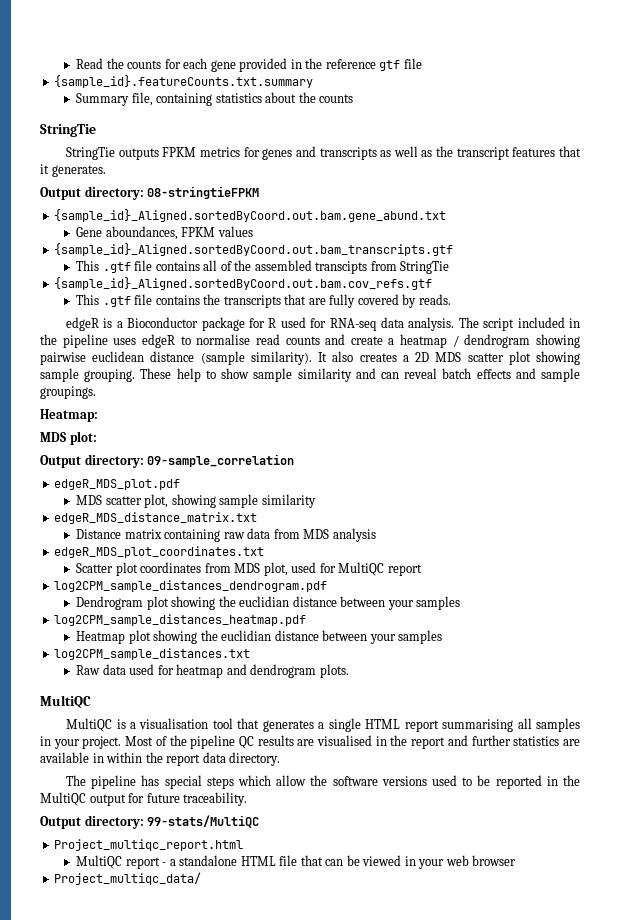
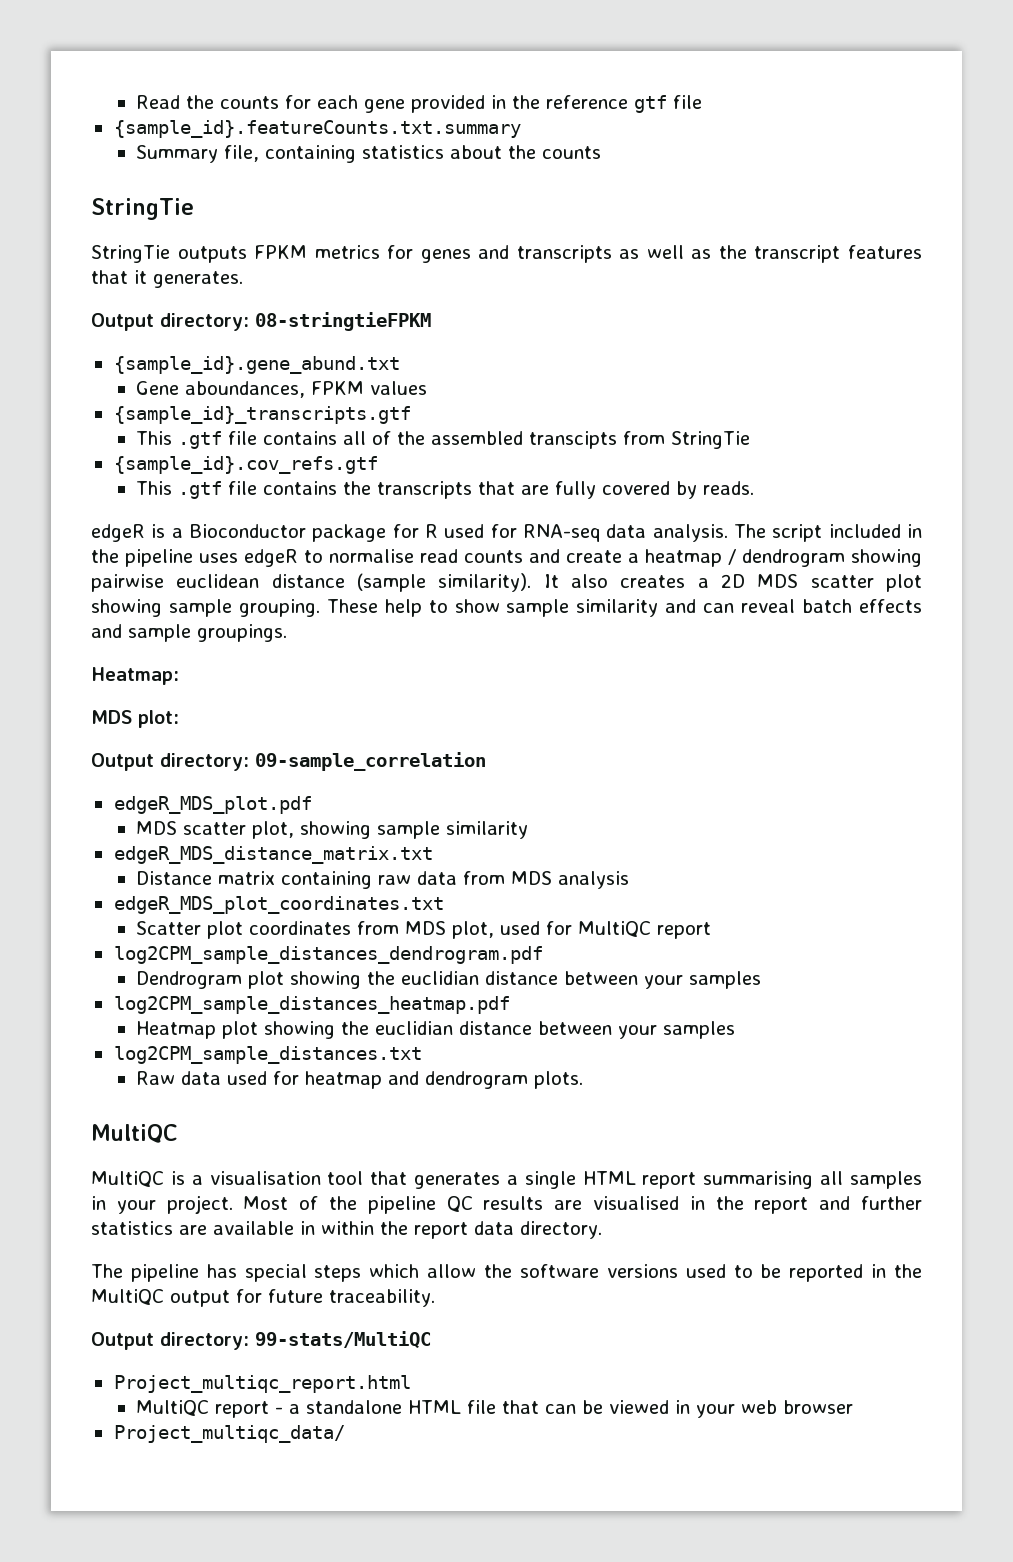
- {sample_id}_Aligned.sortedByCoord.out.bam.gene_abund.txt
+ {sample_id}.gene_abund.txt
- {sample_id}_Aligned.sortedByCoord.out.bam_transcripts.gtf
+ {sample_id}_transcripts.gtf
- {sample_id}_Aligned.sortedByCoord.out.bam.cov_refs.gtf
+ {sample_id}.cov_refs.gtf

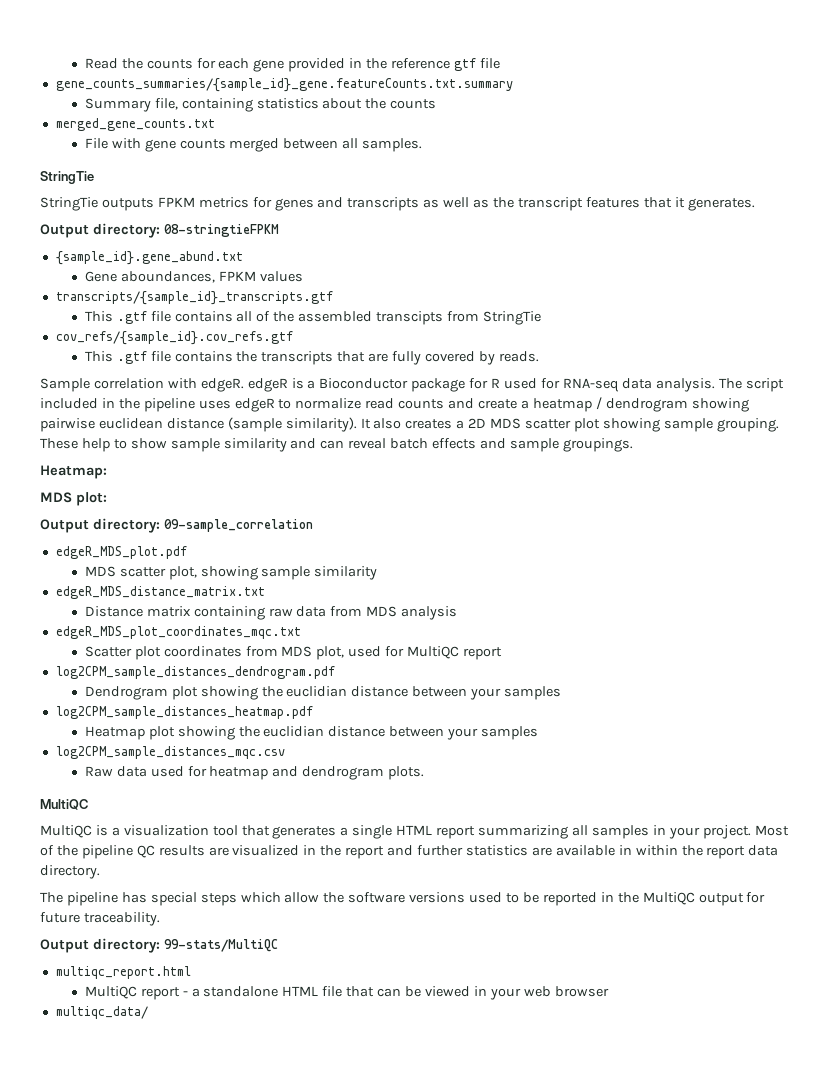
- {sample_id}.featureCounts.txt.summary
+ gene_counts_summaries/{sample_id}_gene.featureCounts.txt.summary
+ merged_gene_counts.txt
+ File with gene counts merged between all samples.
- {sample_id}_transcripts.gtf
+ transcripts/{sample_id}_transcripts.gtf
- {sample_id}.cov_refs.gtf
+ cov_refs/{sample_id}.cov_refs.gtf
- edgeR is a Bioconductor package for R used for RNA-seq data analysis.
+ Sample correlation with edgeR. edgeR is a Bioconductor package for R used for RNA-seq data analysis.
- The script included in the pipeline uses edgeR to normalise read counts and create a heatmap / dendrogram showing pairwise euclidean distance (sample similarity).
+ The script included in the pipeline uses edgeR to normalize read counts and create a heatmap / dendrogram showing pairwise euclidean distance (sample similarity).
- edgeR_MDS_plot_coordinates.txt
+ edgeR_MDS_plot_coordinates_mqc.txt
- log2CPM_sample_distances.txt
+ log2CPM_sample_distances_mqc.csv
- MultiQC is a visualisation tool that generates a single HTML report summarising all samples in your project.
+ MultiQC is a visualization tool that generates a single HTML report summarizing all samples in your project.
- Most of the pipeline QC results are visualised in the report and further statistics are available in within the report data directory.
+ Most of the pipeline QC results are visualized in the report and further statistics are available in within the report data directory.
- Project_multiqc_report.html
+ multiqc_report.html
- Project_multiqc_data/
+ multiqc_data/

